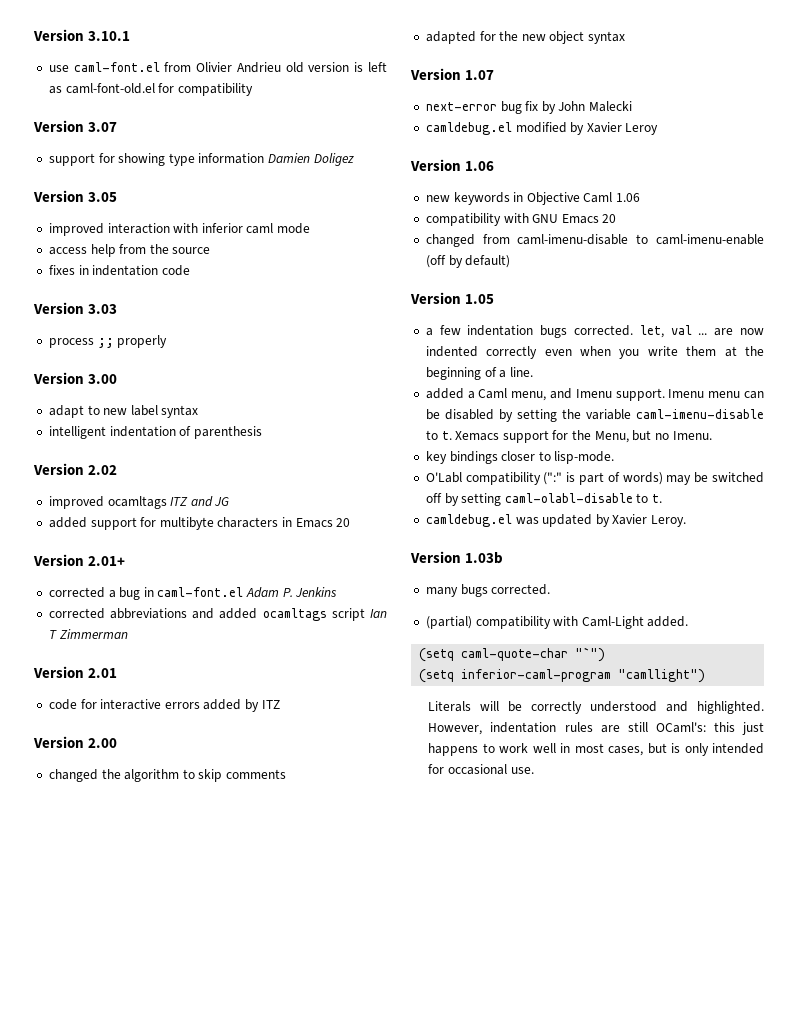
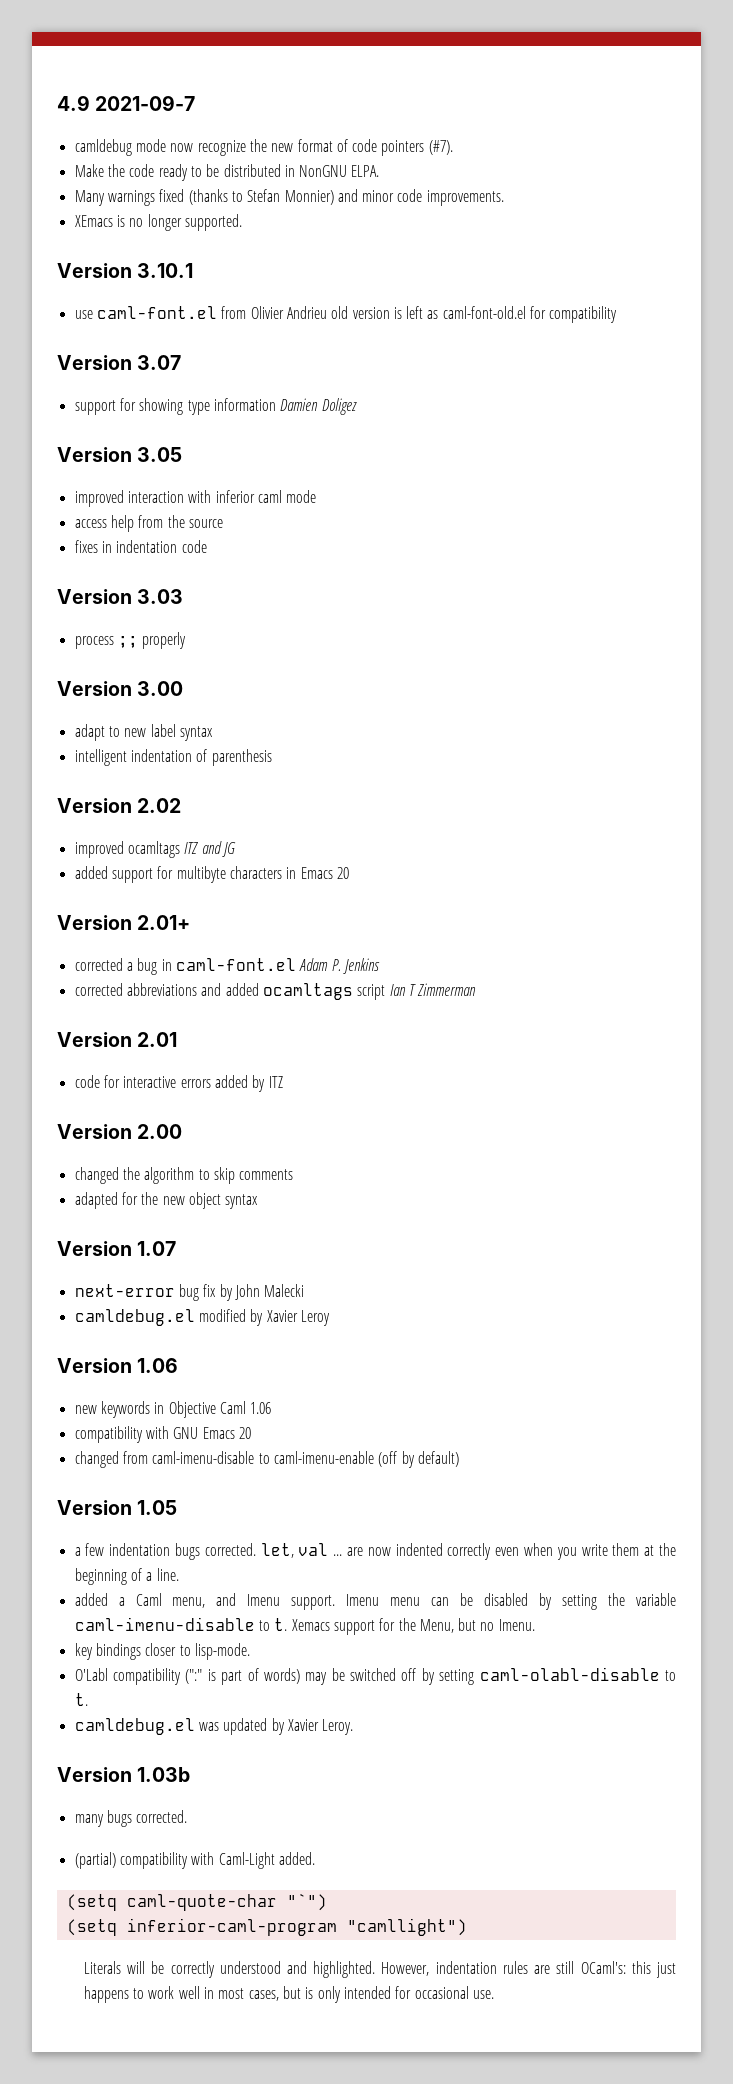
+ 4.9 2021-09-7
+ camldebug mode now recognize the new format of code pointers (#7).
+ Make the code ready to be distributed in NonGNU ELPA.
+ Many warnings fixed (thanks to Stefan Monnier) and minor code improvements.
+ XEmacs is no longer supported.

